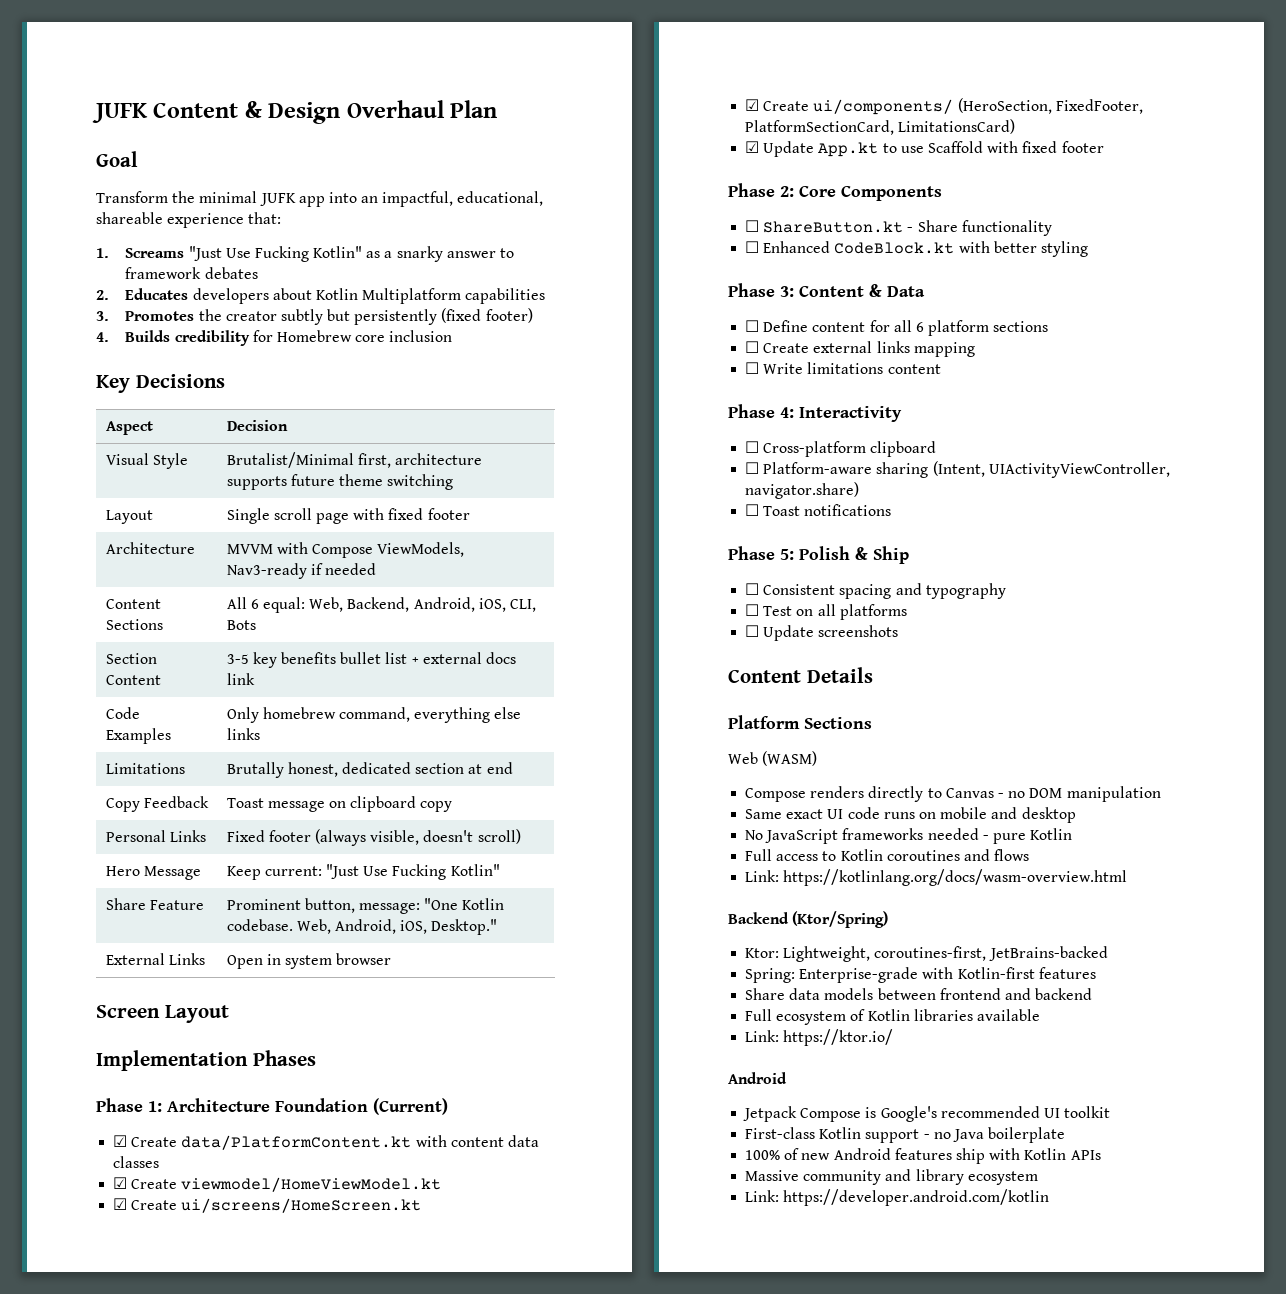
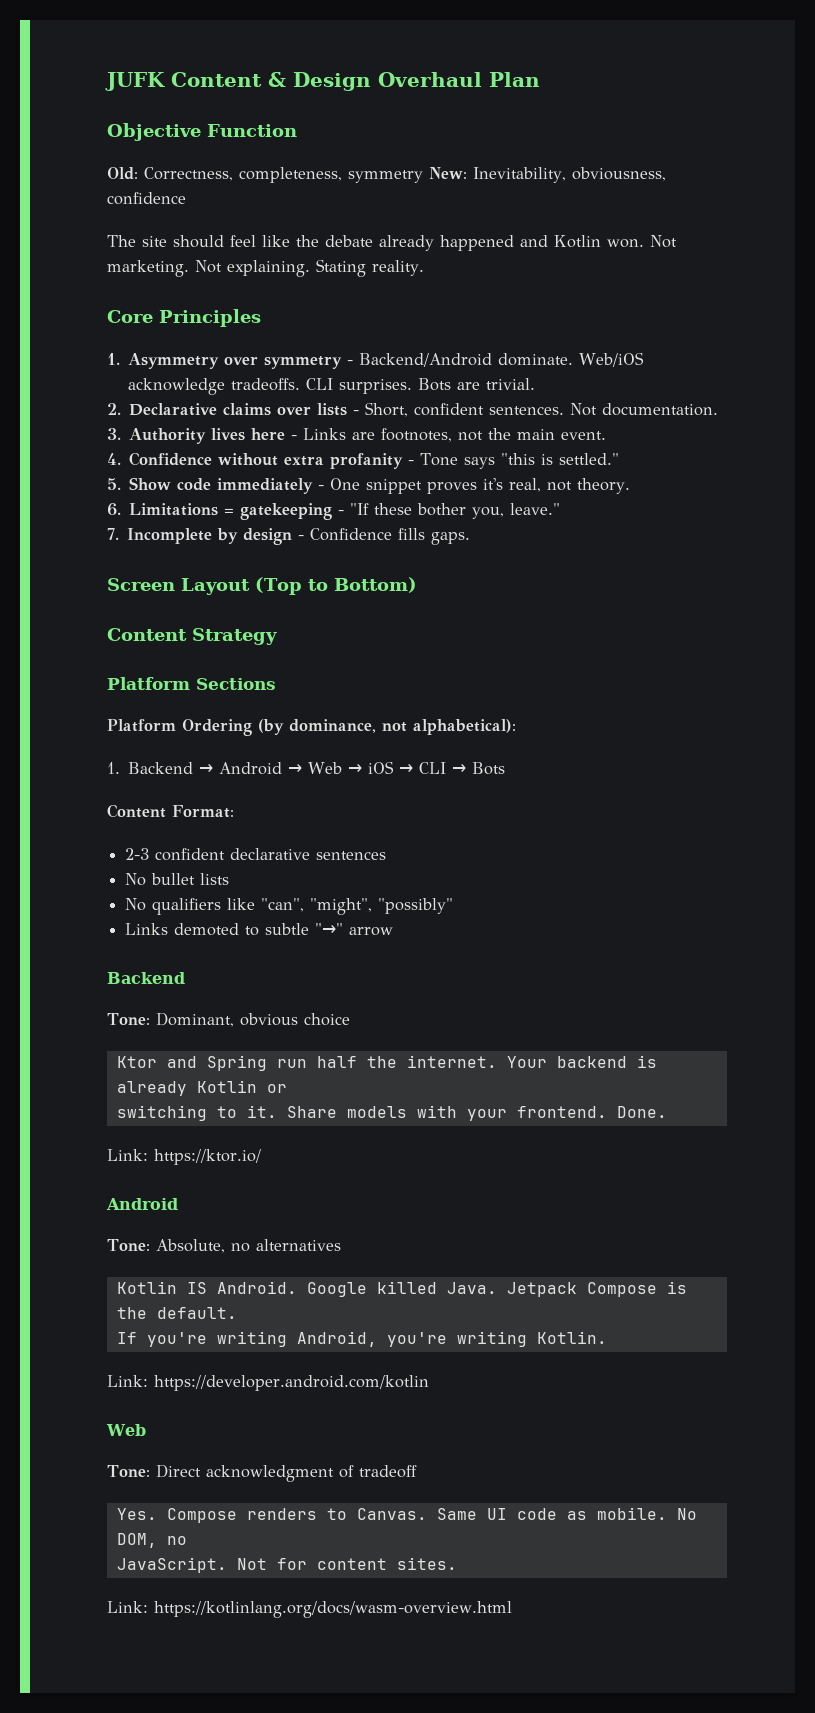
- Goal
- Transform the minimal JUFK app into an impactful, educational, shareable experience that:
- 1. Screams "Just Use Fucking Kotlin" as a snarky answer to framework debates
- 2. Educates developers about Kotlin Multiplatform capabilities
- 3. Promotes the creator subtly but persistently (fixed footer)
- 4. Builds credibility for Homebrew core inclusion
- Key Decisions
- Aspect | Decision
- Visual Style | Brutalist/Minimal first, architecture supports future theme switching
- Layout | Single scroll page with fixed footer
- Architecture | MVVM with Compose ViewModels, Nav3-ready if needed
- Content Sections | All 6 equal: Web, Backend, Android, iOS, CLI, Bots
- Section Content | 3-5 key benefits bullet list + external docs link
- Code Examples | Only homebrew command, everything else links
- Limitations | Brutally honest, dedicated section at end
- Copy Feedback | Toast message on clipboard copy
- Personal Links | Fixed footer (always visible, doesn't scroll)
- Hero Message | Keep current: "Just Use Fucking Kotlin"
- Share Feature | Prominent button, message: "One Kotlin codebase. Web, Android, iOS, Desktop."
- External Links | Open in system browser
- Screen Layout
- Implementation Phases
- Phase 1: Architecture Foundation (Current)
- ☑ Create data/PlatformContent.kt with content data classes
- ☑ Create viewmodel/HomeViewModel.kt
- ☑ Create ui/screens/HomeScreen.kt
- ☑ Create ui/components/ (HeroSection, FixedFooter, PlatformSectionCard, LimitationsCard)
- ☑ Update App.kt to use Scaffold with fixed footer
- Phase 2: Core Components
- ☐ ShareButton.kt - Share functionality
- ☐ Enhanced CodeBlock.kt with better styling
- Phase 3: Content & Data
- ☐ Define content for all 6 platform sections
- ☐ Create external links mapping
- ☐ Write limitations content
- Phase 4: Interactivity
- ☐ Cross-platform clipboard
- ☐ Platform-aware sharing (Intent, UIActivityViewController, navigator.share)
- ☐ Toast notifications
- Phase 5: Polish & Ship
- ☐ Consistent spacing and typography
- ☐ Test on all platforms
- ☐ Update screenshots
- Content Details
+ Objective Function
+ Old: Correctness, completeness, symmetry New: Inevitability, obviousness, confidence
+ The site should feel like the debate already happened and Kotlin won. Not marketing. Not explaining. Stating reality.
+ Core Principles
+ 1. Asymmetry over symmetry - Backend/Android dominate. Web/iOS acknowledge tradeoffs. CLI surprises. Bots are trivial.
+ 2. Declarative claims over lists - Short, confident sentences. Not documentation.
+ 3. Authority lives here - Links are footnotes, not the main event.
+ 4. Confidence without extra profanity - Tone says "this is settled."
+ 5. Show code immediately - One snippet proves it's real, not theory.
+ 6. Limitations = gatekeeping - "If these bother you, leave."
+ 7. Incomplete by design - Confidence fills gaps.
+ Screen Layout (Top to Bottom)
+ Content Strategy
- Web (WASM)
- Compose renders directly to Canvas - no DOM manipulation
- Same exact UI code runs on mobile and desktop
- No JavaScript frameworks needed - pure Kotlin
- Full access to Kotlin coroutines and flows
- Link: https://kotlinlang.org/docs/wasm-overview.html
- Backend (Ktor/Spring)
- Ktor: Lightweight, coroutines-first, JetBrains-backed
- Spring: Enterprise-grade with Kotlin-first features
- Share data models between frontend and backend
- Full ecosystem of Kotlin libraries available
+ Platform Ordering (by dominance, not alphabetical):
+ 1. Backend → Android → Web → iOS → CLI → Bots
+ Content Format:
+ 2-3 confident declarative sentences
+ No bullet lists
+ No qualifiers like "can", "might", "possibly"
+ Links demoted to subtle "→" arrow
+ Backend
+ Tone: Dominant, obvious choice
+ Ktor and Spring run half the internet. Your backend is already Kotlin or
+ switching to it. Share models with your frontend. Done.
  Link: https://ktor.io/
  Android
- Jetpack Compose is Google's recommended UI toolkit
- First-class Kotlin support - no Java boilerplate
- 100% of new Android features ship with Kotlin APIs
- Massive community and library ecosystem
+ Tone: Absolute, no alternatives
+ Kotlin IS Android. Google killed Java. Jetpack Compose is the default.
+ If you're writing Android, you're writing Kotlin.
  Link: https://developer.android.com/kotlin
+ Web
+ Tone: Direct acknowledgment of tradeoff
+ Yes. Compose renders to Canvas. Same UI code as mobile. No DOM, no
+ JavaScript. Not for content sites.
+ Link: https://kotlinlang.org/docs/wasm-overview.html

